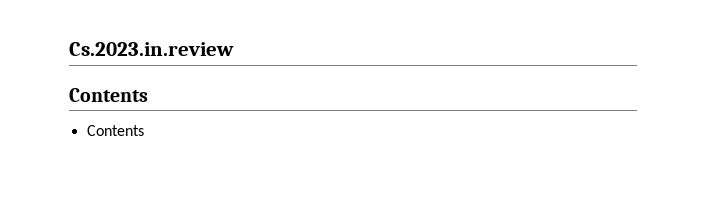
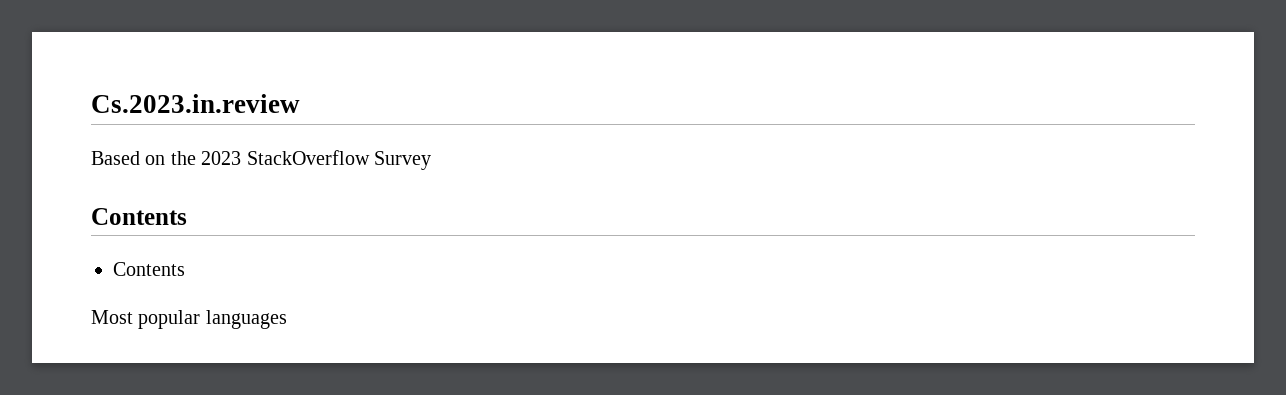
+ Based on the 2023 StackOverflow Survey
+ Most popular languages

